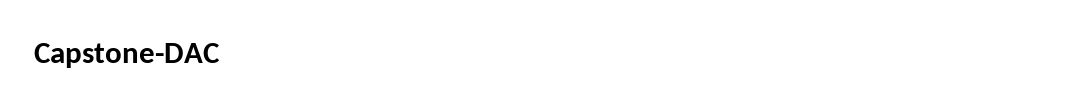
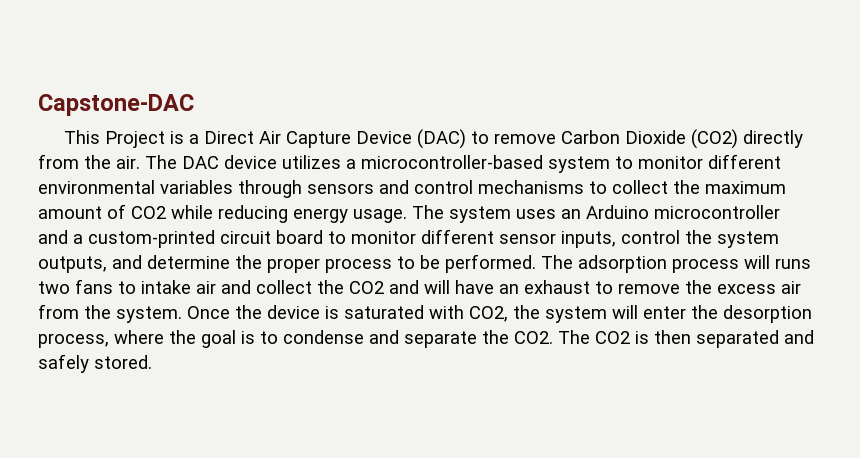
+ This Project is a Direct Air Capture Device (DAC) to remove Carbon Dioxide (CO2) directly from the air. The DAC device utilizes a microcontroller-based system to monitor different environmental variables through sensors and control mechanisms to collect the maximum amount of CO2 while reducing energy usage. The system uses an Arduino microcontroller and a custom-printed circuit board to monitor different sensor inputs, control the system outputs, and determine the proper process to be performed. The adsorption process will runs two fans to intake air and collect the CO2 and will have an exhaust to remove the excess air from the system. Once the device is saturated with CO2, the system will enter the desorption process, where the goal is to condense and separate the CO2. The CO2 is then separated and safely stored.

